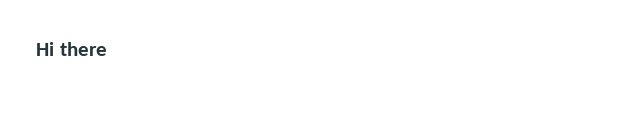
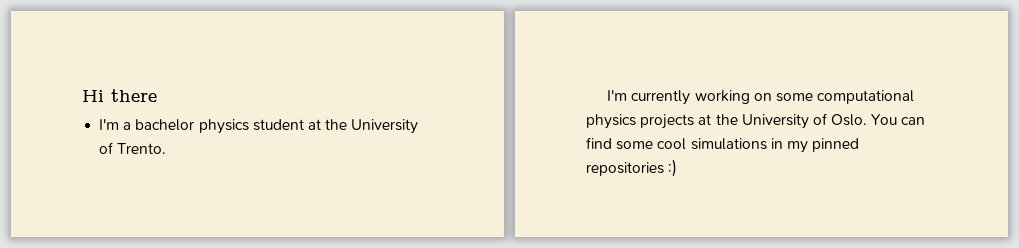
+ I'm a bachelor physics student at the University of Trento.
+ I'm currently working on some computational physics projects at the University of Oslo. You can find some cool simulations in my pinned repositories :)

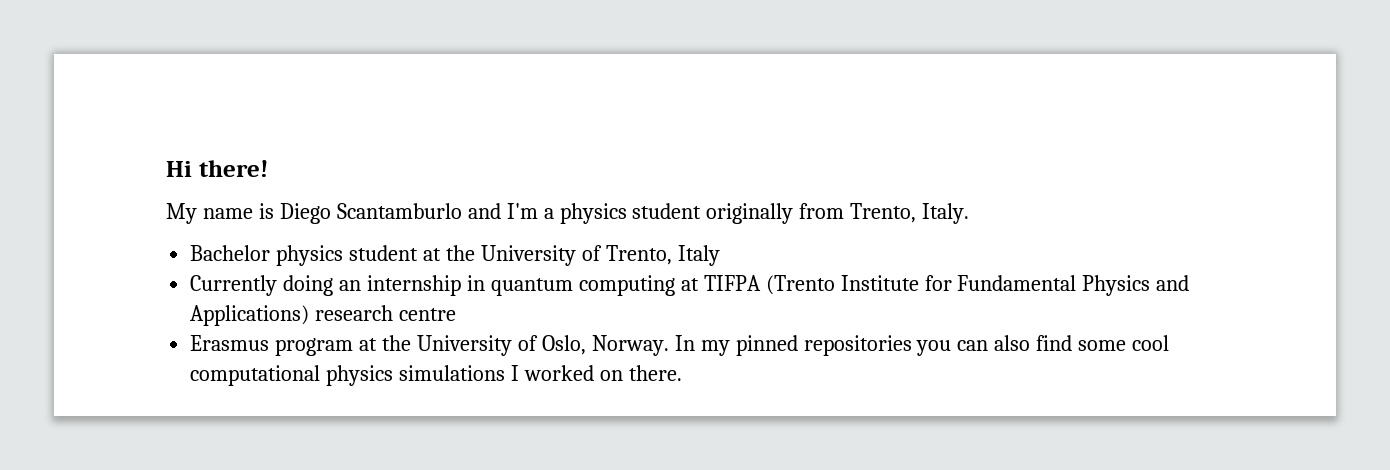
- Hi there
- I'm a bachelor physics student at the University of Trento.
- I'm currently working on some computational physics projects at the University of Oslo. You can find some cool simulations in my pinned repositories :)
+ Hi there!
+ My name is Diego Scantamburlo and I'm a physics student originally from Trento, Italy.
+ Bachelor physics student at the University of Trento, Italy
+ Currently doing an internship in quantum computing at TIFPA (Trento Institute for Fundamental Physics and Applications) research centre
+ Erasmus program at the University of Oslo, Norway. In my pinned repositories you can also find some cool computational physics simulations I worked on there.

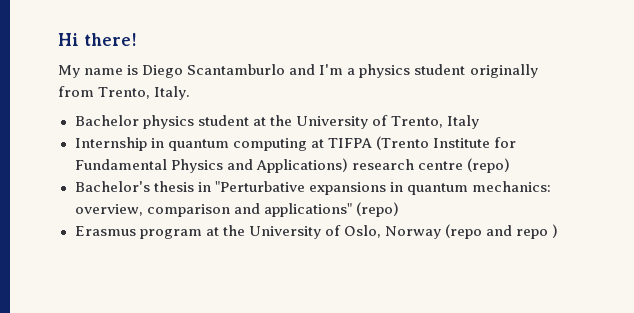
- Currently doing an internship in quantum computing at TIFPA (Trento Institute for Fundamental Physics and Applications) research centre
+ Internship in quantum computing at TIFPA (Trento Institute for Fundamental Physics and Applications) research centre (repo)
+ Bachelor's thesis in "Perturbative expansions in quantum mechanics: overview, comparison and applications" (repo)
- Erasmus program at the University of Oslo, Norway. In my pinned repositories you can also find some cool computational physics simulations I worked on there.
+ Erasmus program at the University of Oslo, Norway (repo and repo )

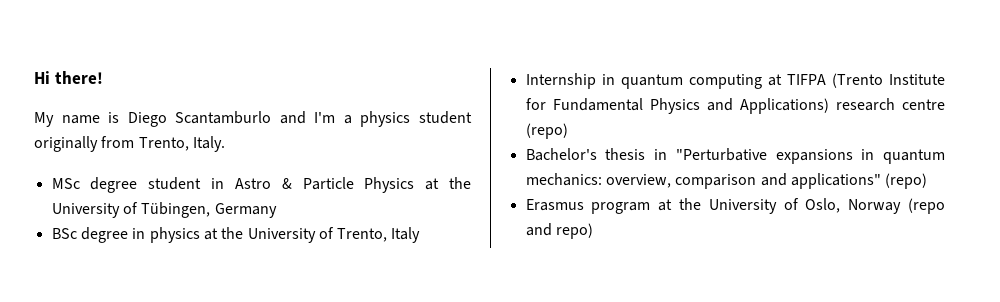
- Bachelor physics student at the University of Trento, Italy
+ MSc degree student in Astro & Particle Physics at the University of Tübingen, Germany
+ BSc degree in physics at the University of Trento, Italy
- Erasmus program at the University of Oslo, Norway (repo and repo )
+ Erasmus program at the University of Oslo, Norway (repo and repo)

